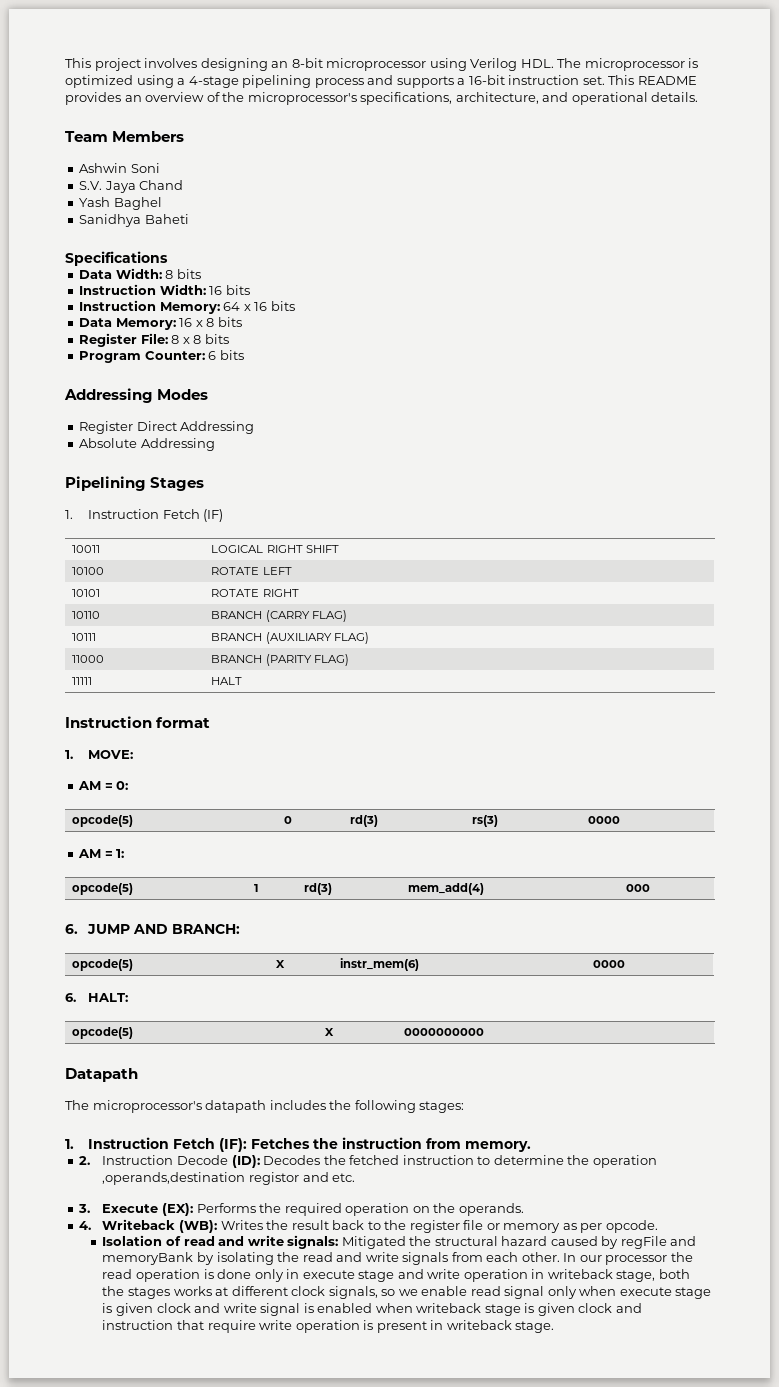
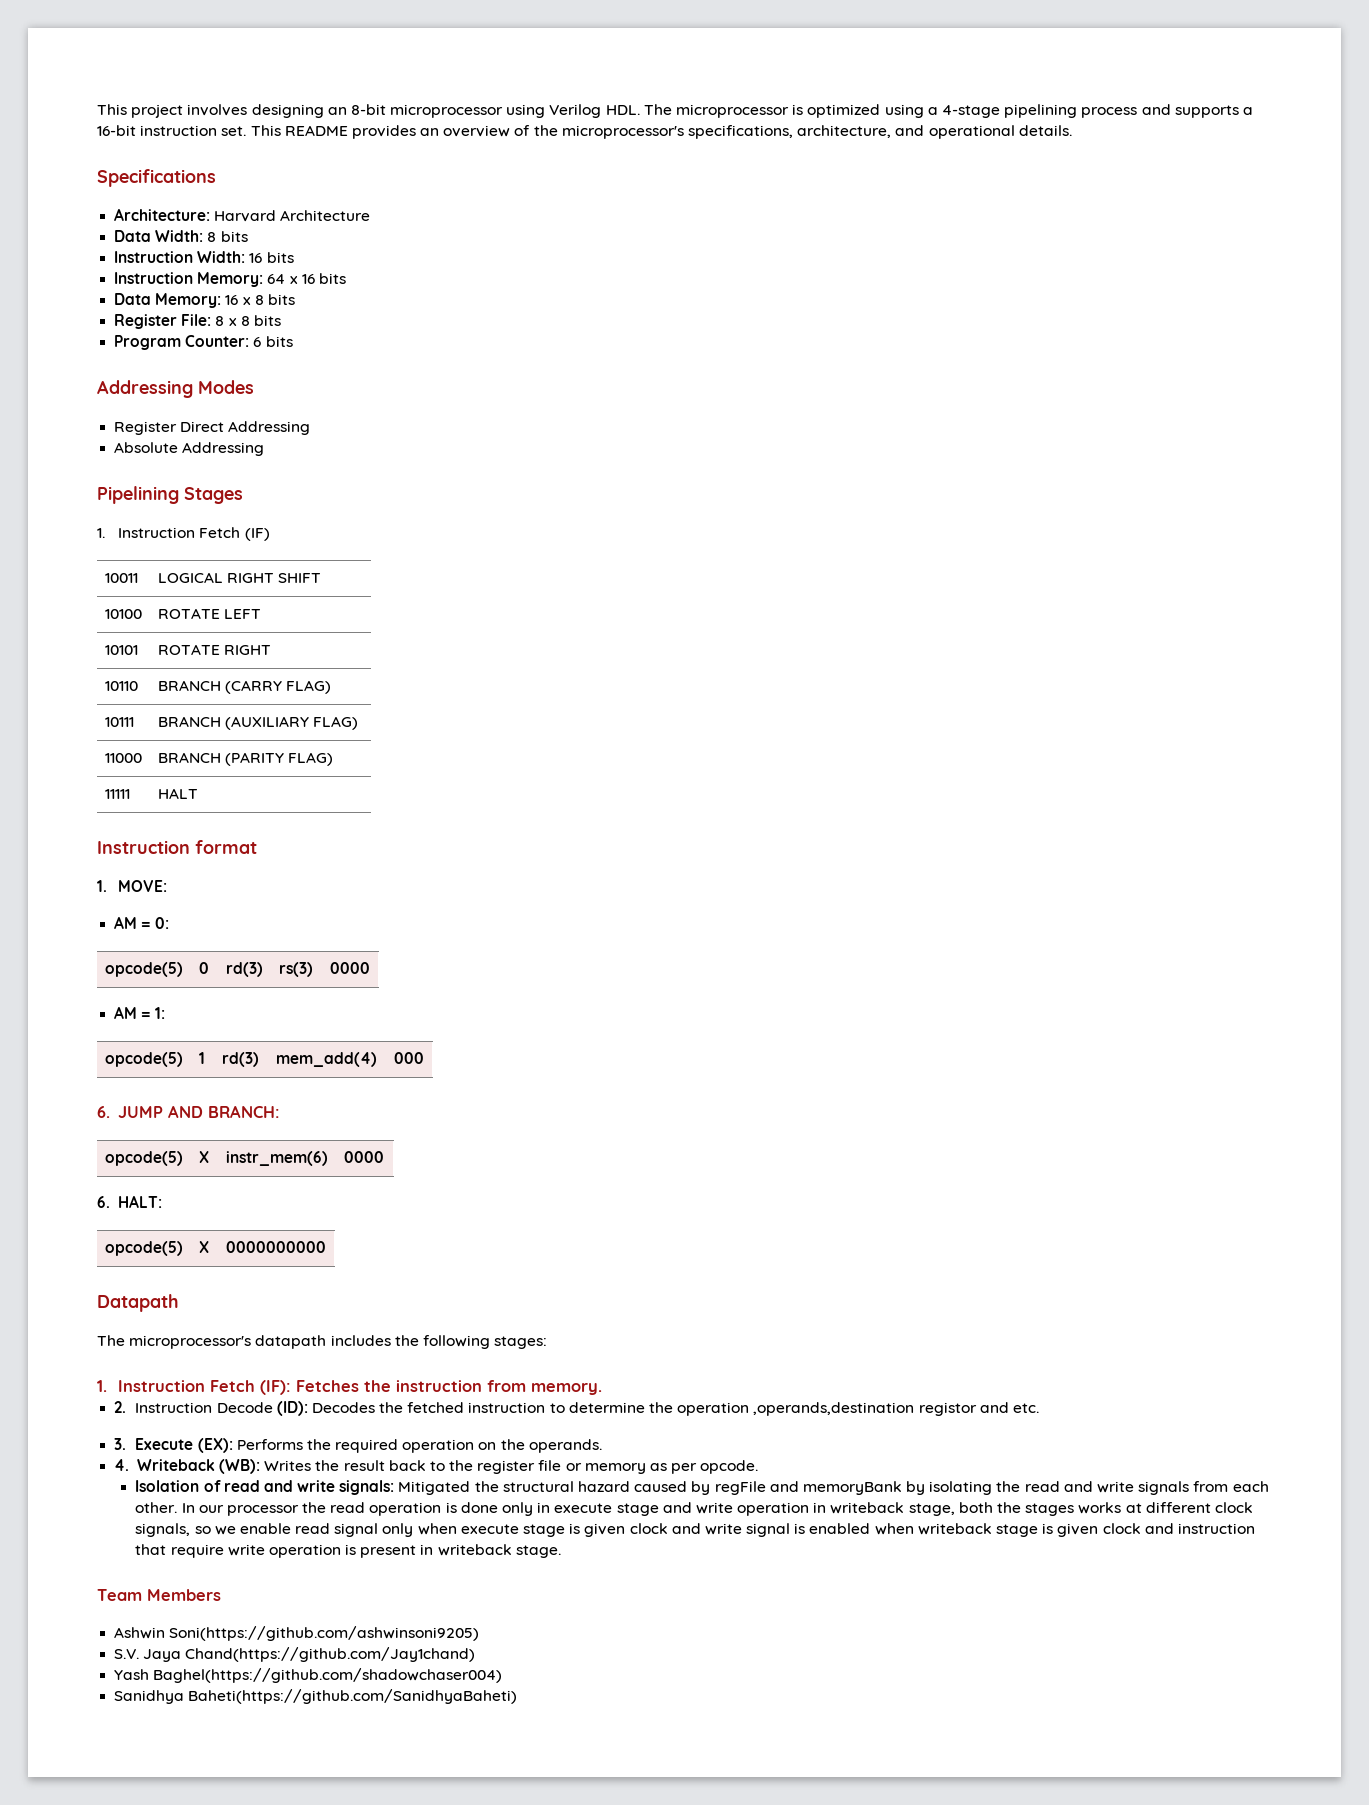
- Team Members
- Ashwin Soni
- S.V. Jaya Chand
- Yash Baghel
- Sanidhya Baheti
  Specifications
+ Architecture: Harvard Architecture
+ Team Members
+ Ashwin Soni(https://github.com/ashwinsoni9205)
+ S.V. Jaya Chand(https://github.com/Jay1chand)
+ Yash Baghel(https://github.com/shadowchaser004)
+ Sanidhya Baheti(https://github.com/SanidhyaBaheti)

